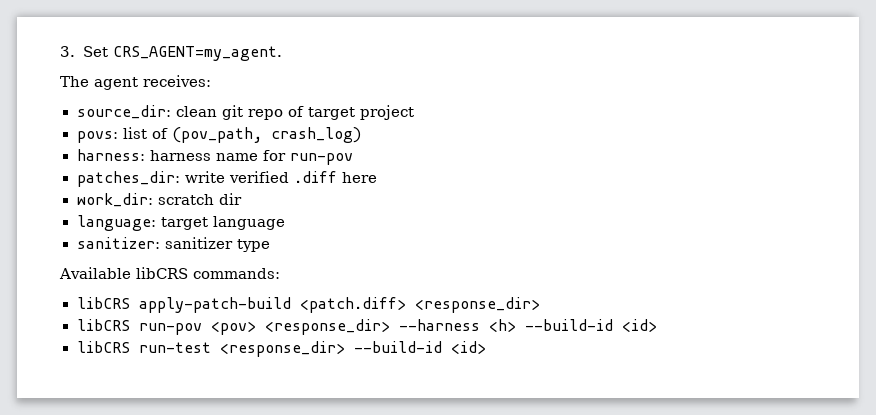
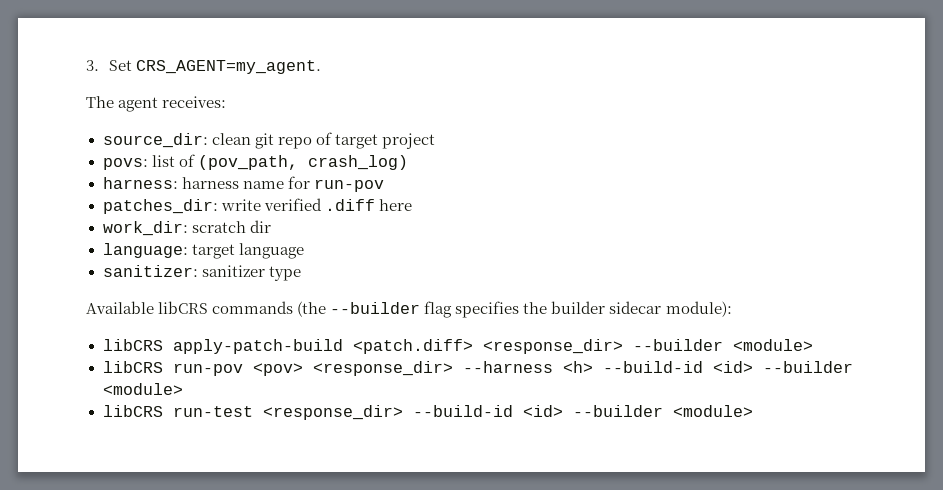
- Available libCRS commands:
+ Available libCRS commands (the --builder flag specifies the builder sidecar module):
- libCRS apply-patch-build <patch.diff> <response_dir>
+ libCRS apply-patch-build <patch.diff> <response_dir> --builder <module>
- libCRS run-pov <pov> <response_dir> --harness <h> --build-id <id>
+ libCRS run-pov <pov> <response_dir> --harness <h> --build-id <id> --builder <module>
- libCRS run-test <response_dir> --build-id <id>
+ libCRS run-test <response_dir> --build-id <id> --builder <module>

